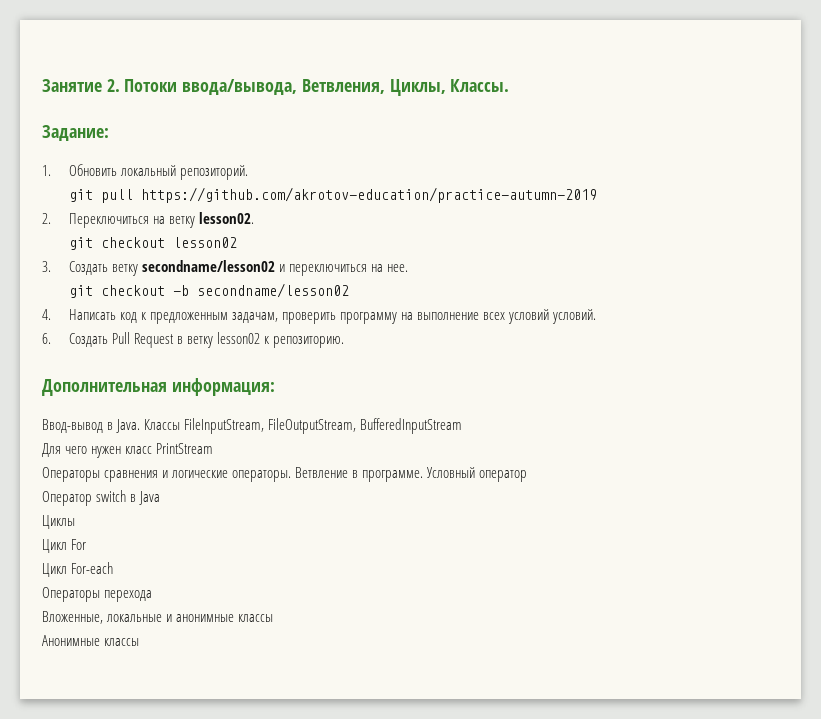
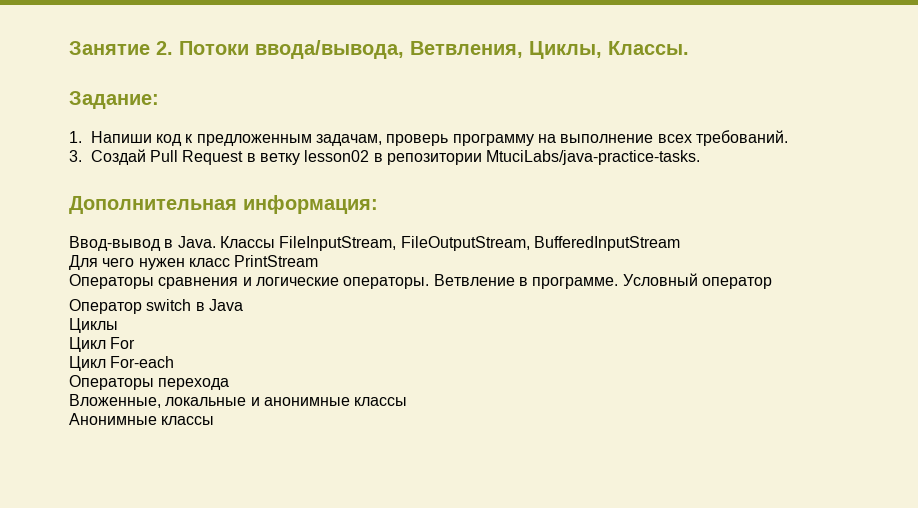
- 1. Обновить локальный репозиторий.
- git pull https://github.com/akrotov-education/practice-autumn-2019
- 2. Переключиться на ветку lesson02.
- git checkout lesson02
- 3. Создать ветку secondname/lesson02 и переключиться на нее.
- git checkout -b secondname/lesson02
- 4. Написать код к предложенным задачам, проверить программу на выполнение всех условий условий.
- 6. Создать Pull Request в ветку lesson02 к репозиторию.
+ 1. Напиши код к предложенным задачам, проверь программу на выполнение всех требований.
+ 3. Создай Pull Request в ветку lesson02 в репозитории MtuciLabs/java-practice-tasks.

